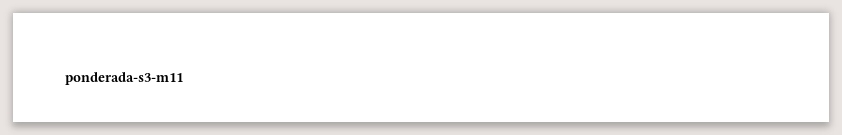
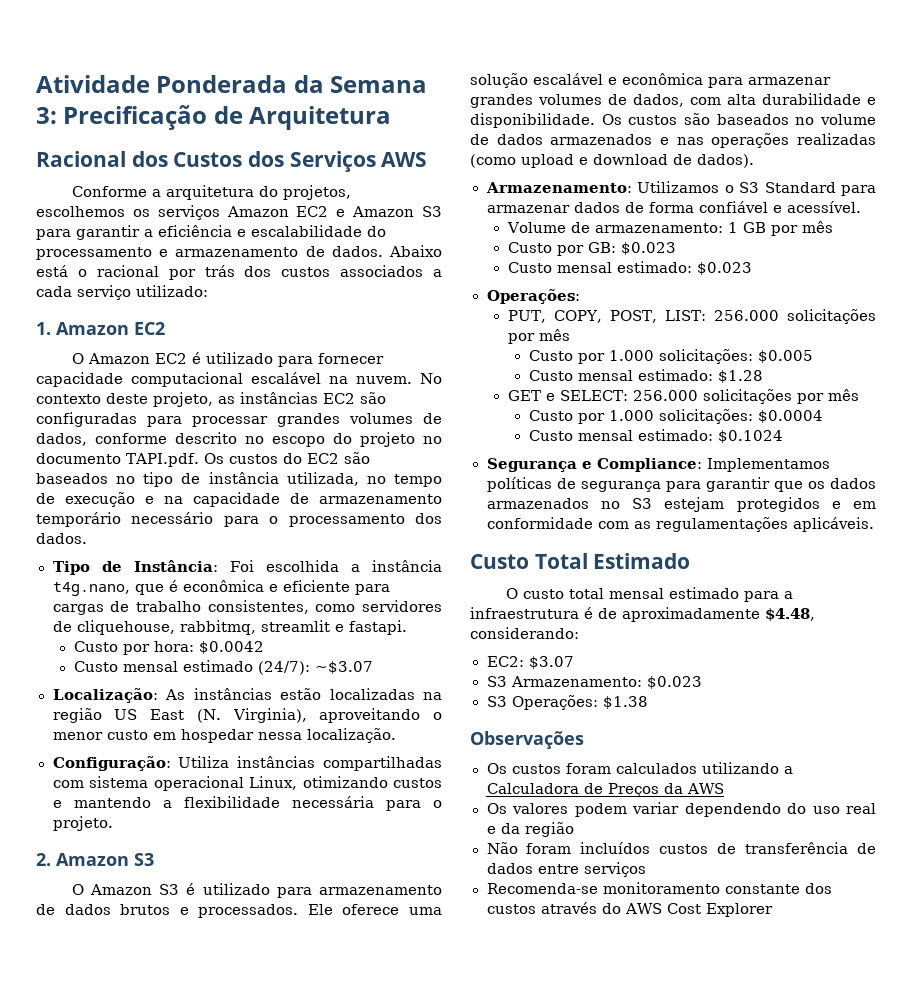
- ponderada-s3-m11
+ Atividade Ponderada da Semana 3: Precificação de Arquitetura
+ Racional dos Custos dos Serviços AWS
+ Conforme a arquitetura do projetos, escolhemos os serviços Amazon EC2 e Amazon S3 para garantir a eficiência e escalabilidade do processamento e armazenamento de dados. Abaixo está o racional por trás dos custos associados a cada serviço utilizado:
+ 1. Amazon EC2
+ O Amazon EC2 é utilizado para fornecer capacidade computacional escalável na nuvem. No contexto deste projeto, as instâncias EC2 são configuradas para processar grandes volumes de dados, conforme descrito no escopo do projeto no documento TAPI.pdf. Os custos do EC2 são baseados no tipo de instância utilizada, no tempo de execução e na capacidade de armazenamento temporário necessário para o processamento dos dados.
+ Tipo de Instância: Foi escolhida a instância t4g.nano, que é econômica e eficiente para cargas de trabalho consistentes, como servidores de cliquehouse, rabbitmq, streamlit e fastapi.
+ Custo por hora: $0.0042
+ Custo mensal estimado (24/7): ~$3.07
+ Localização: As instâncias estão localizadas na região US East (N. Virginia), aproveitando o menor custo em hospedar nessa localização.
+ Configuração: Utiliza instâncias compartilhadas com sistema operacional Linux, otimizando custos e mantendo a flexibilidade necessária para o projeto.
+ 2. Amazon S3
+ O Amazon S3 é utilizado para armazenamento de dados brutos e processados. Ele oferece uma solução escalável e econômica para armazenar grandes volumes de dados, com alta durabilidade e disponibilidade. Os custos são baseados no volume de dados armazenados e nas operações realizadas (como upload e download de dados).
+ Armazenamento: Utilizamos o S3 Standard para armazenar dados de forma confiável e acessível.
+ Volume de armazenamento: 1 GB por mês
+ Custo por GB: $0.023
+ Custo mensal estimado: $0.023
+ Operações:
+ PUT, COPY, POST, LIST: 256.000 solicitações por mês
+ Custo por 1.000 solicitações: $0.005
+ Custo mensal estimado: $1.28
+ GET e SELECT: 256.000 solicitações por mês
+ Custo por 1.000 solicitações: $0.0004
+ Custo mensal estimado: $0.1024
+ Segurança e Compliance: Implementamos políticas de segurança para garantir que os dados armazenados no S3 estejam protegidos e em conformidade com as regulamentações aplicáveis.
+ Custo Total Estimado
+ O custo total mensal estimado para a infraestrutura é de aproximadamente $4.48, considerando:
+ EC2: $3.07
+ S3 Armazenamento: $0.023
+ S3 Operações: $1.38
+ Observações
+ Os custos foram calculados utilizando a Calculadora de Preços da AWS
+ Os valores podem variar dependendo do uso real e da região
+ Não foram incluídos custos de transferência de dados entre serviços
+ Recomenda-se monitoramento constante dos custos através do AWS Cost Explorer

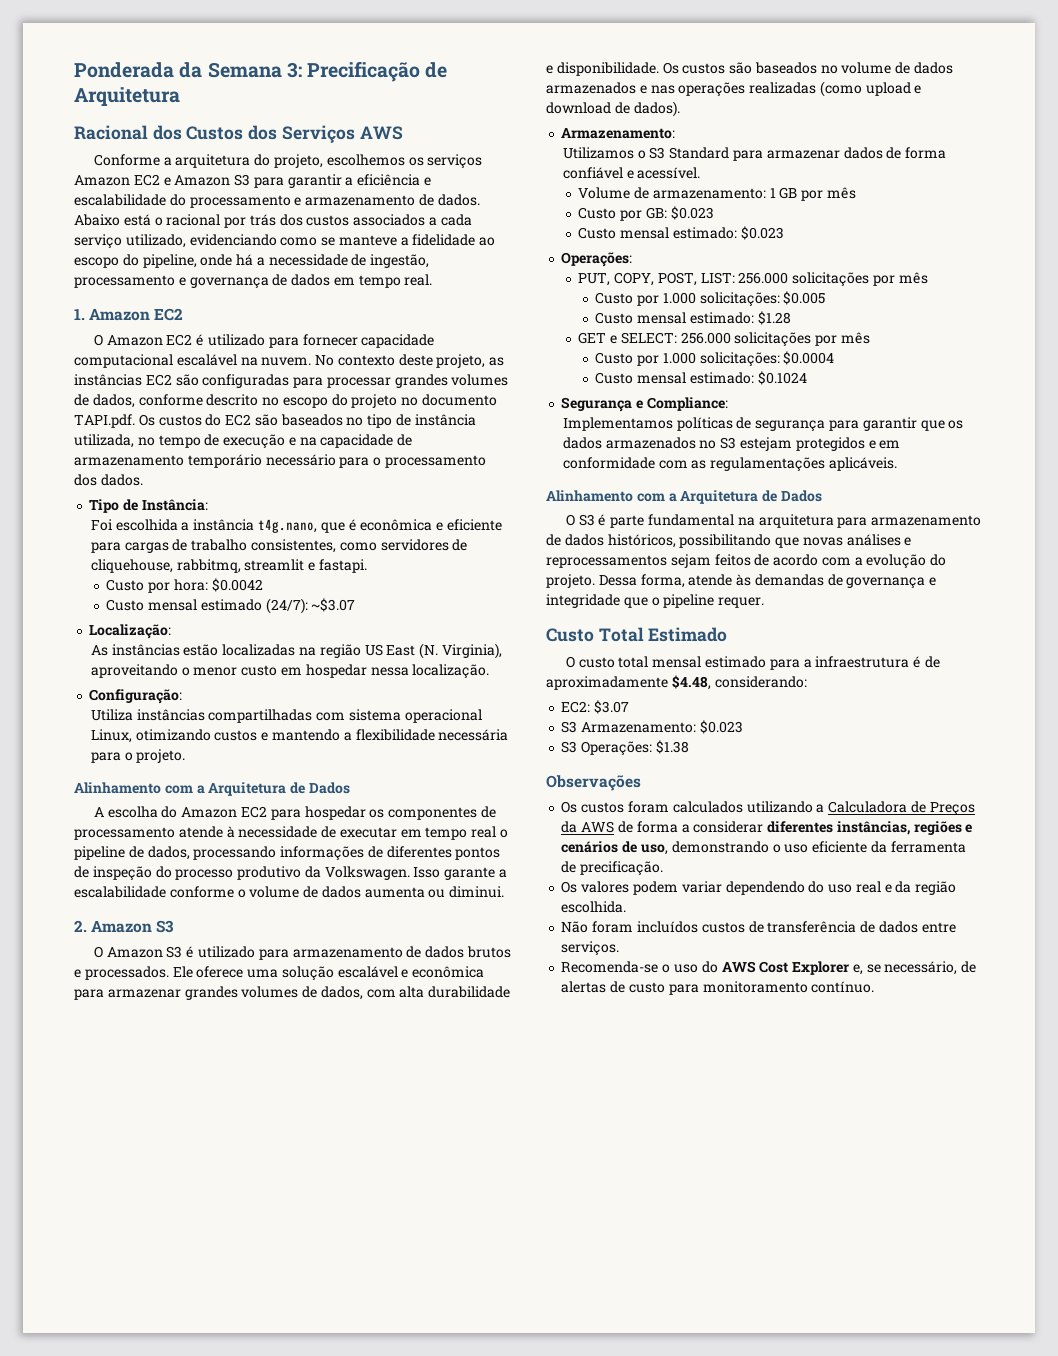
- Atividade Ponderada da Semana 3: Precificação de Arquitetura
+ Ponderada da Semana 3: Precificação de Arquitetura
- Conforme a arquitetura do projetos, escolhemos os serviços Amazon EC2 e Amazon S3 para garantir a eficiência e escalabilidade do processamento e armazenamento de dados.
+ Conforme a arquitetura do projeto, escolhemos os serviços Amazon EC2 e Amazon S3 para garantir a eficiência e escalabilidade do processamento e armazenamento de dados.
- Abaixo está o racional por trás dos custos associados a cada serviço utilizado:
+ Abaixo está o racional por trás dos custos associados a cada serviço utilizado, evidenciando como se manteve a fidelidade ao escopo do pipeline, onde há a necessidade de ingestão, processamento e governança de dados em tempo real.
- Tipo de Instância: Foi escolhida a instância t4g.nano, que é econômica e eficiente para cargas de trabalho consistentes, como servidores de cliquehouse, rabbitmq, streamlit e fastapi.
+ Tipo de Instância:
+ Foi escolhida a instância t4g.nano, que é econômica e eficiente para cargas de trabalho consistentes, como servidores de cliquehouse, rabbitmq, streamlit e fastapi.
- Localização: As instâncias estão localizadas na região US East (N. Virginia), aproveitando o menor custo em hospedar nessa localização.
+ Localização:
+ As instâncias estão localizadas na região US East (N. Virginia), aproveitando o menor custo em hospedar nessa localização.
- Configuração: Utiliza instâncias compartilhadas com sistema operacional Linux, otimizando custos e mantendo a flexibilidade necessária para o projeto.
+ Configuração:
+ Utiliza instâncias compartilhadas com sistema operacional Linux, otimizando custos e mantendo a flexibilidade necessária para o projeto.
+ Alinhamento com a Arquitetura de Dados
+ A escolha do Amazon EC2 para hospedar os componentes de processamento atende à necessidade de executar em tempo real o pipeline de dados, processando informações de diferentes pontos de inspeção do processo produtivo da Volkswagen. Isso garante a escalabilidade conforme o volume de dados aumenta ou diminui.
  Os custos são baseados no volume de dados armazenados e nas operações realizadas (como upload e download de dados).
- Armazenamento: Utilizamos o S3 Standard para armazenar dados de forma confiável e acessível.
+ Armazenamento:
+ Utilizamos o S3 Standard para armazenar dados de forma confiável e acessível.
- Segurança e Compliance: Implementamos políticas de segurança para garantir que os dados armazenados no S3 estejam protegidos e em conformidade com as regulamentações aplicáveis.
+ Segurança e Compliance:
+ Implementamos políticas de segurança para garantir que os dados armazenados no S3 estejam protegidos e em conformidade com as regulamentações aplicáveis.
+ Alinhamento com a Arquitetura de Dados
+ O S3 é parte fundamental na arquitetura para armazenamento de dados históricos, possibilitando que novas análises e reprocessamentos sejam feitos de acordo com a evolução do projeto. Dessa forma, atende às demandas de governança e integridade que o pipeline requer.
- Os custos foram calculados utilizando a Calculadora de Preços da AWS
+ Os custos foram calculados utilizando a Calculadora de Preços da AWS de forma a considerar diferentes instâncias, regiões e cenários de uso, demonstrando o uso eficiente da ferramenta de precificação.
- Os valores podem variar dependendo do uso real e da região
+ Os valores podem variar dependendo do uso real e da região escolhida.
- Não foram incluídos custos de transferência de dados entre serviços
+ Não foram incluídos custos de transferência de dados entre serviços.
- Recomenda-se monitoramento constante dos custos através do AWS Cost Explorer
+ Recomenda-se o uso do AWS Cost Explorer e, se necessário, de alertas de custo para monitoramento contínuo.

